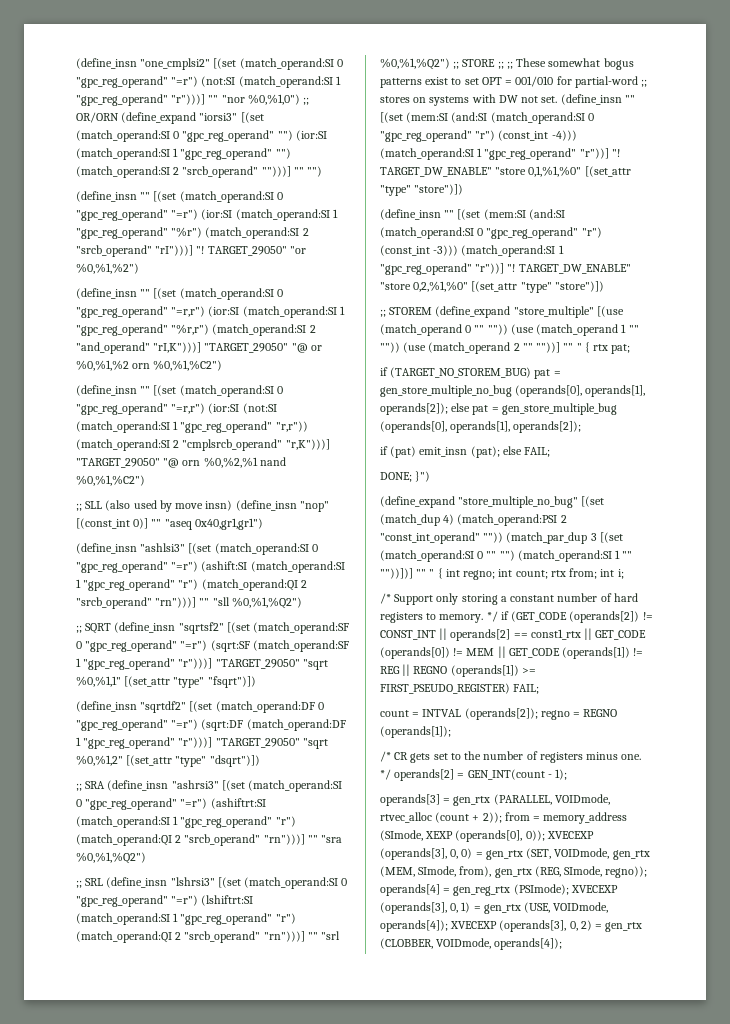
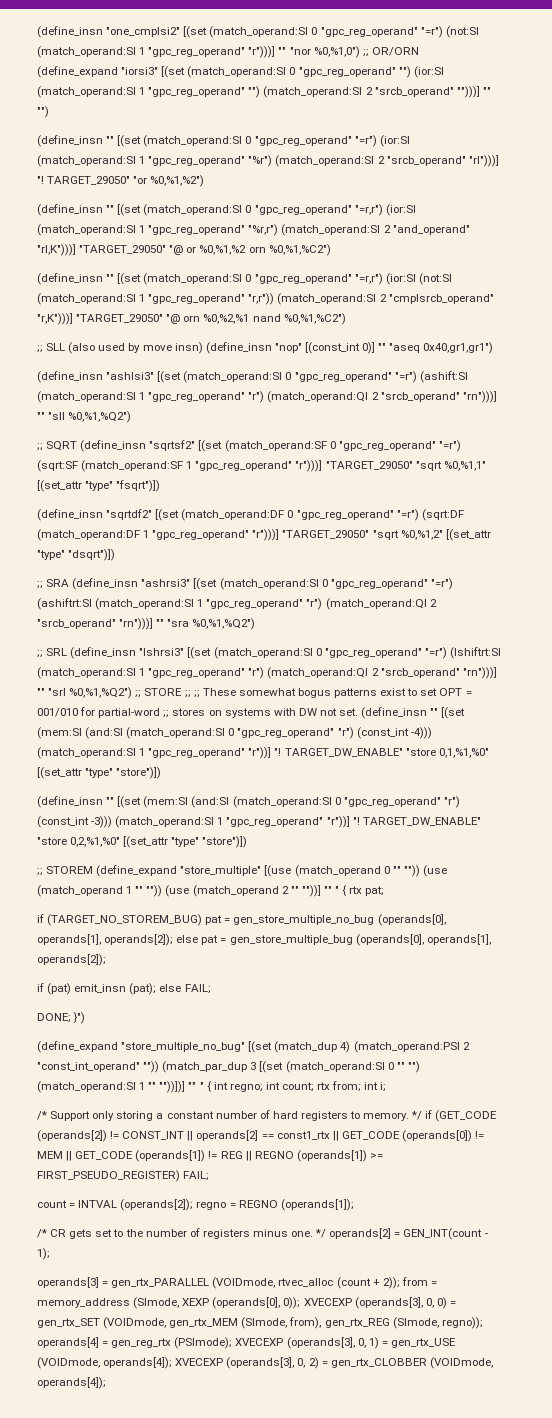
- operands[3] = gen_rtx (PARALLEL, VOIDmode, rtvec_alloc (count + 2)); from = memory_address (SImode, XEXP (operands[0], 0)); XVECEXP (operands[3], 0, 0) = gen_rtx (SET, VOIDmode, gen_rtx (MEM, SImode, from), gen_rtx (REG, SImode, regno)); operands[4] = gen_reg_rtx (PSImode); XVECEXP (operands[3], 0, 1) = gen_rtx (USE, VOIDmode, operands[4]); XVECEXP (operands[3], 0, 2) = gen_rtx (CLOBBER, VOIDmode, operands[4]);
+ operands[3] = gen_rtx_PARALLEL (VOIDmode, rtvec_alloc (count + 2)); from = memory_address (SImode, XEXP (operands[0], 0)); XVECEXP (operands[3], 0, 0) = gen_rtx_SET (VOIDmode, gen_rtx_MEM (SImode, from), gen_rtx_REG (SImode, regno)); operands[4] = gen_reg_rtx (PSImode); XVECEXP (operands[3], 0, 1) = gen_rtx_USE (VOIDmode, operands[4]); XVECEXP (operands[3], 0, 2) = gen_rtx_CLOBBER (VOIDmode, operands[4]);

